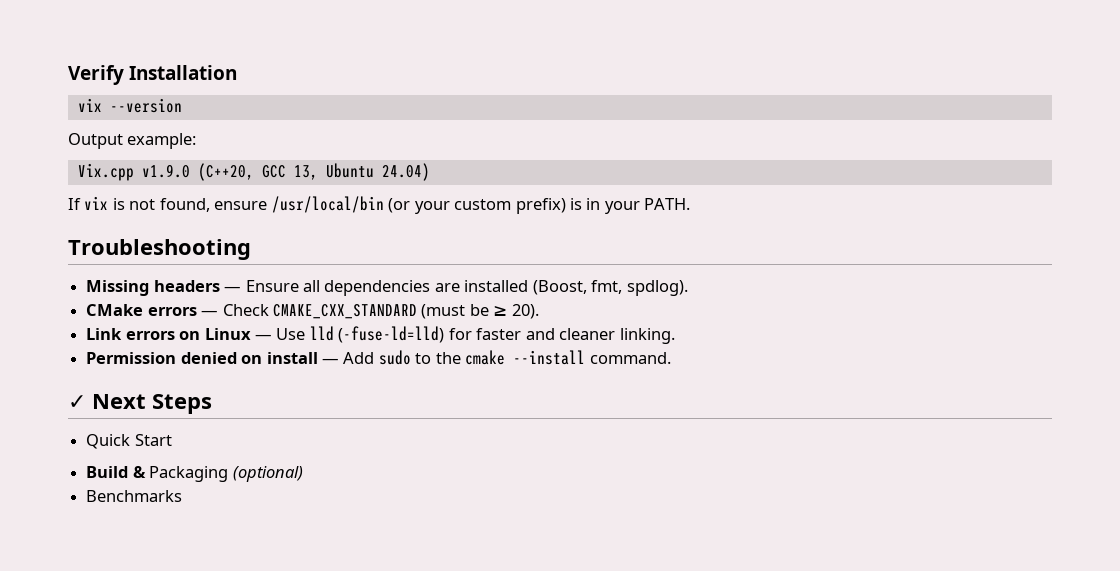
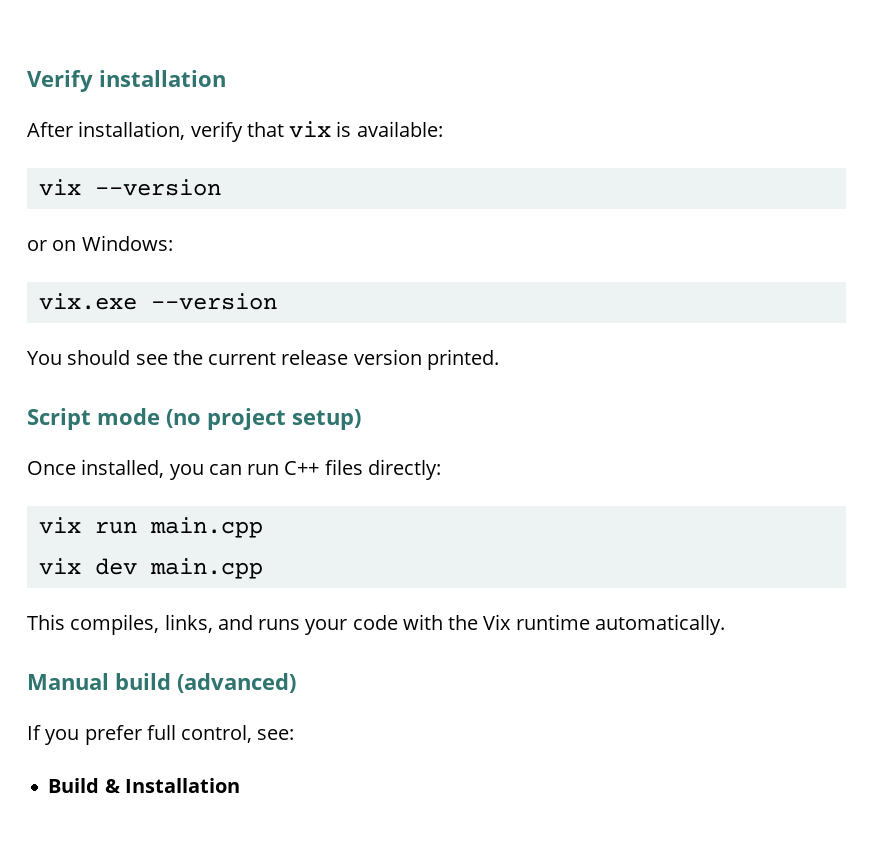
- Verify Installation
+ Verify installation
+ After installation, verify that vix is available:
  vix --version
- Output example:
- Vix.cpp v1.9.0 (C++20, GCC 13, Ubuntu 24.04)
- If vix is not found, ensure /usr/local/bin (or your custom prefix) is in your PATH.
- Troubleshooting
- Missing headers — Ensure all dependencies are installed (Boost, fmt, spdlog).
- CMake errors — Check CMAKE_CXX_STANDARD (must be ≥ 20).
- Link errors on Linux — Use lld (-fuse-ld=lld) for faster and cleaner linking.
- Permission denied on install — Add sudo to the cmake --install command.
- ✓ Next Steps
- Quick Start
+ or on Windows:
+ vix.exe --version
+ You should see the current release version printed.
+ Script mode (no project setup)
+ Once installed, you can run C++ files directly:
+ vix run main.cpp
+ vix dev main.cpp
+ This compiles, links, and runs your code with the Vix runtime automatically.
+ Manual build (advanced)
+ If you prefer full control, see:
- Build & Packaging (optional)
- Benchmarks
+ Build & Installation

